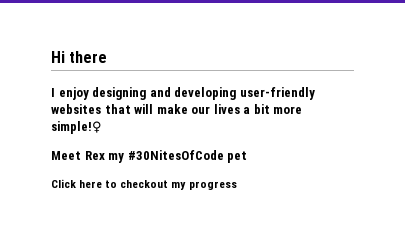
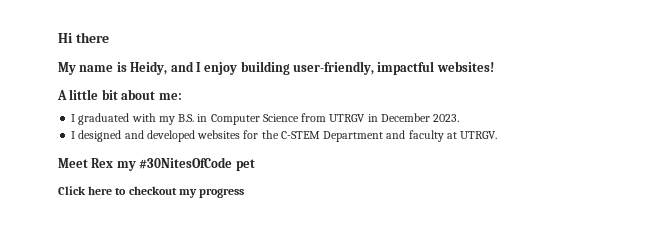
- I enjoy designing and developing user-friendly websites that will make our lives a bit more simple!♀
+ My name is Heidy, and I enjoy building user-friendly, impactful websites!
+ A little bit about me:
+ I graduated with my B.S. in Computer Science from UTRGV in December 2023.
+ I designed and developed websites for the C-STEM Department and faculty at UTRGV.

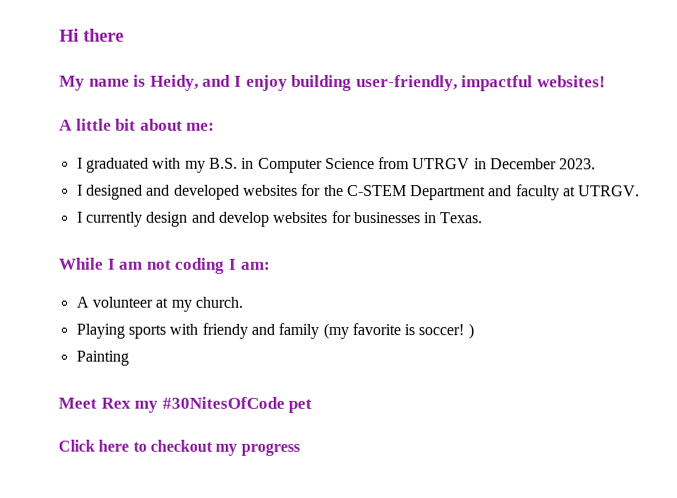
+ I currently design and develop websites for businesses in Texas.
+ While I am not coding I am:
+ A volunteer at my church.
+ Playing sports with friendy and family (my favorite is soccer! )
+ Painting

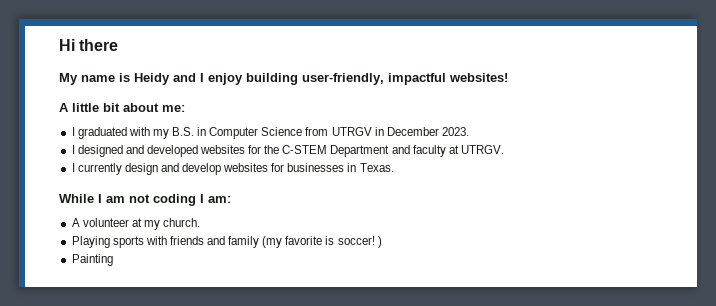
- My name is Heidy, and I enjoy building user-friendly, impactful websites!
+ My name is Heidy and I enjoy building user-friendly, impactful websites!
- Playing sports with friendy and family (my favorite is soccer! )
+ Playing sports with friends and family (my favorite is soccer! )
- Meet Rex my #30NitesOfCode pet
- Click here to checkout my progress

